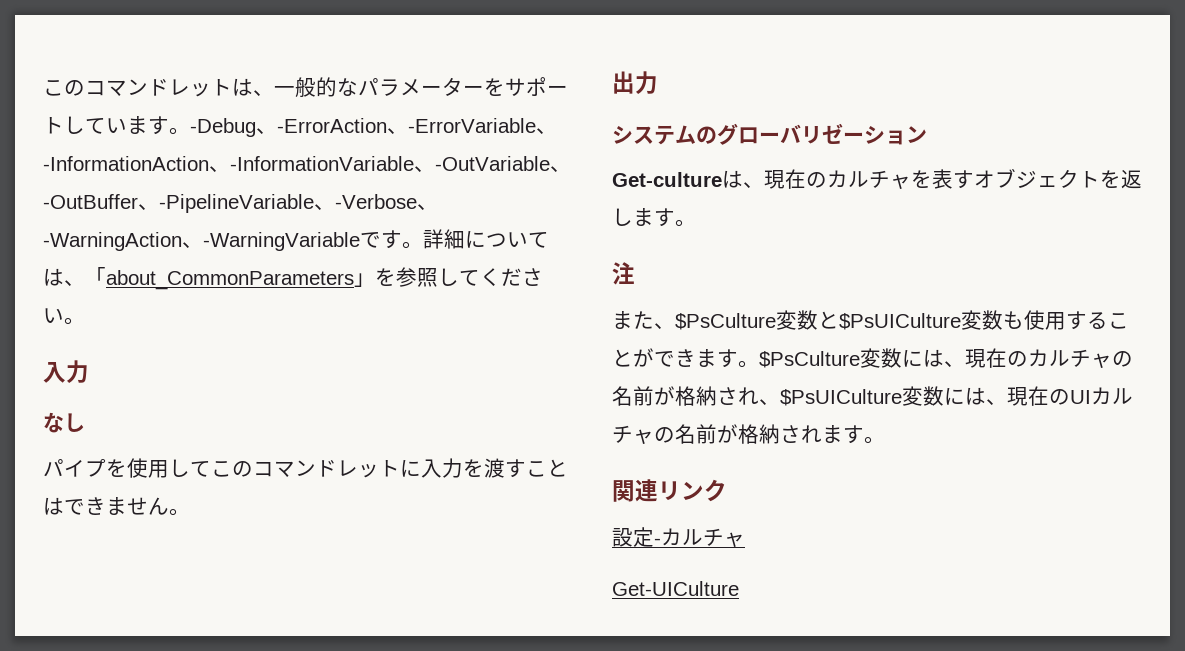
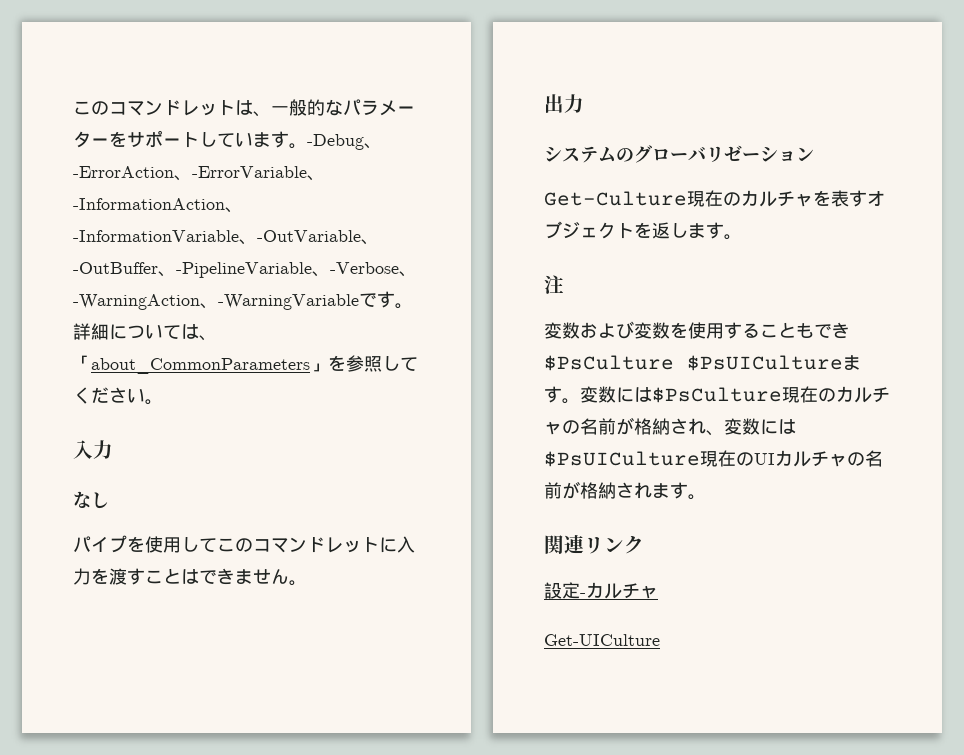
- Get-cultureは、現在のカルチャを表すオブジェクトを返します。
+ Get-Culture現在のカルチャを表すオブジェクトを返します。
- また、$PsCulture変数と$PsUICulture変数も使用することができます。$PsCulture変数には、現在のカルチャの名前が格納され、$PsUICulture変数には、現在のUIカルチャの名前が格納されます。
+ 変数および変数を使用することもでき$PsCulture $PsUICultureます。変数には$PsCulture現在のカルチャの名前が格納され、変数には$PsUICulture現在のUIカルチャの名前が格納されます。

